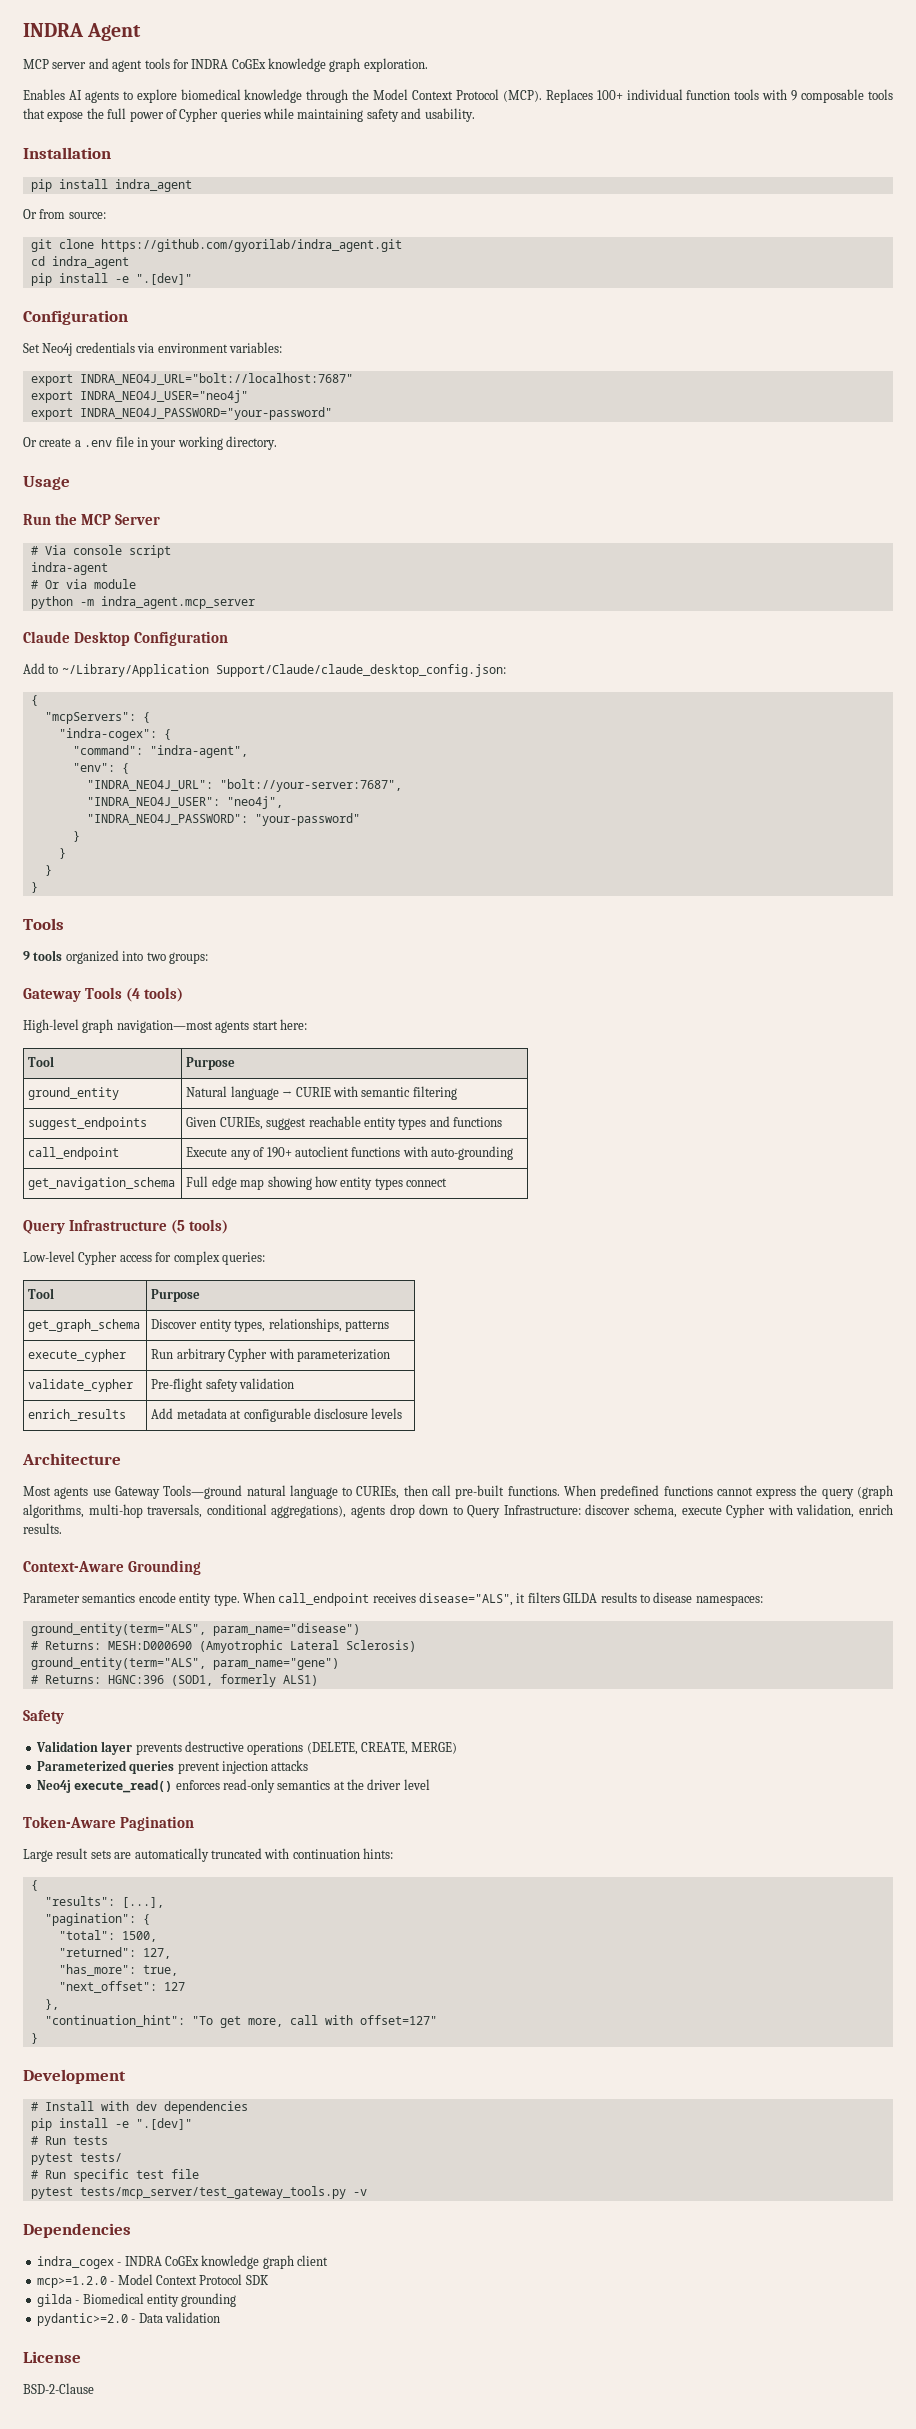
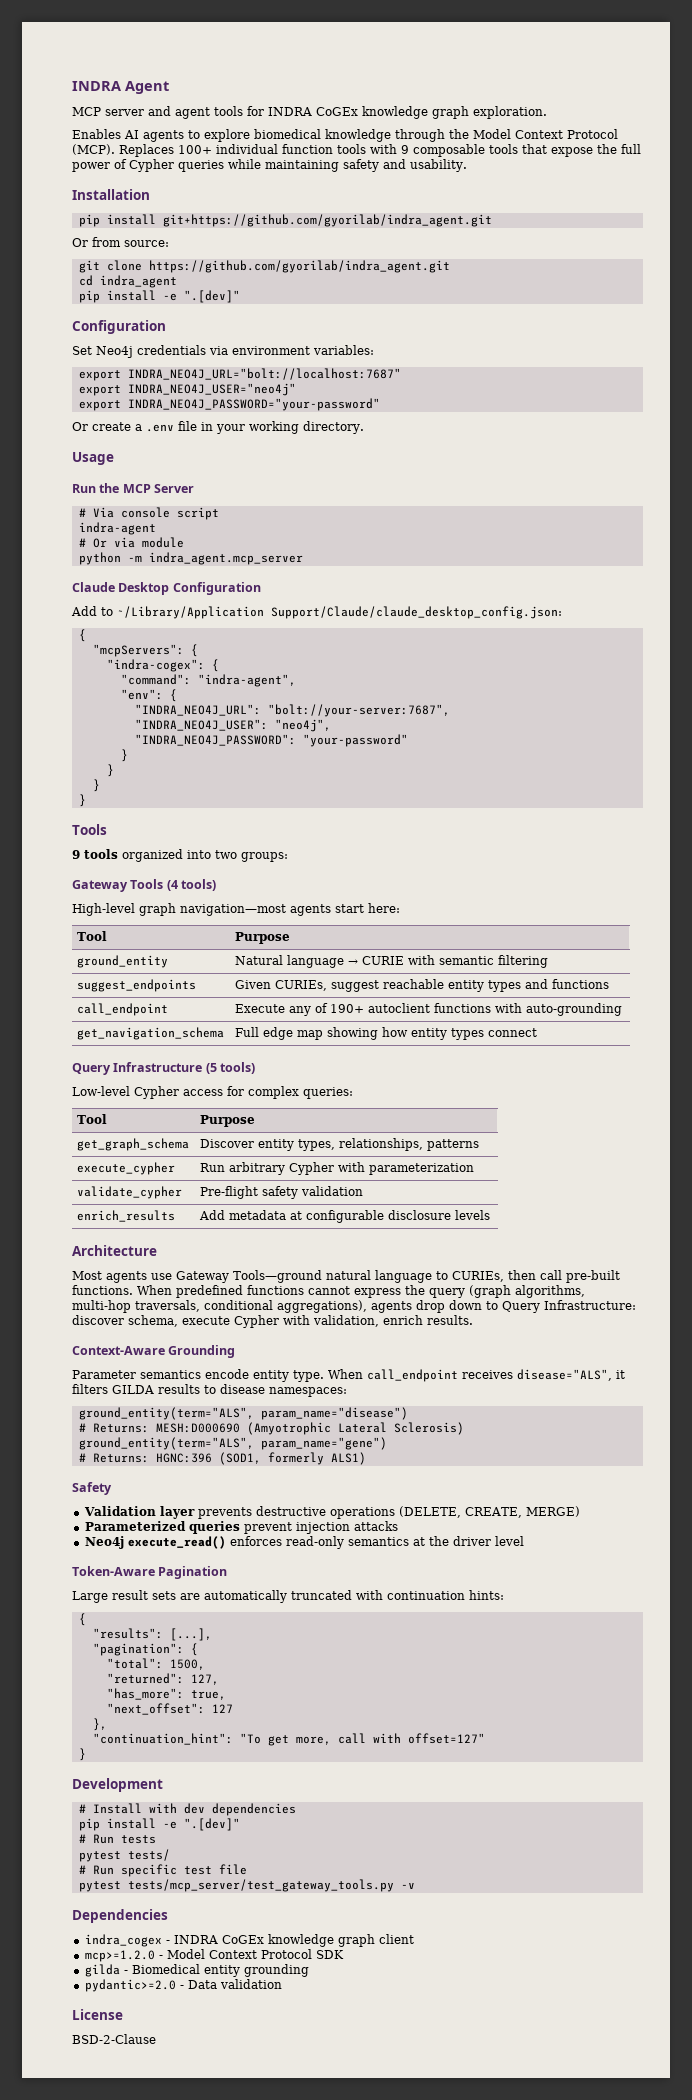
- pip install indra_agent
+ pip install git+https://github.com/gyorilab/indra_agent.git

